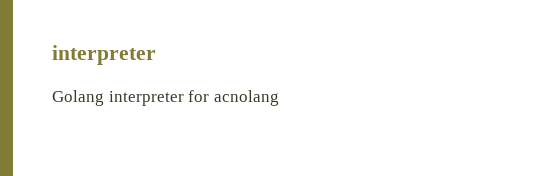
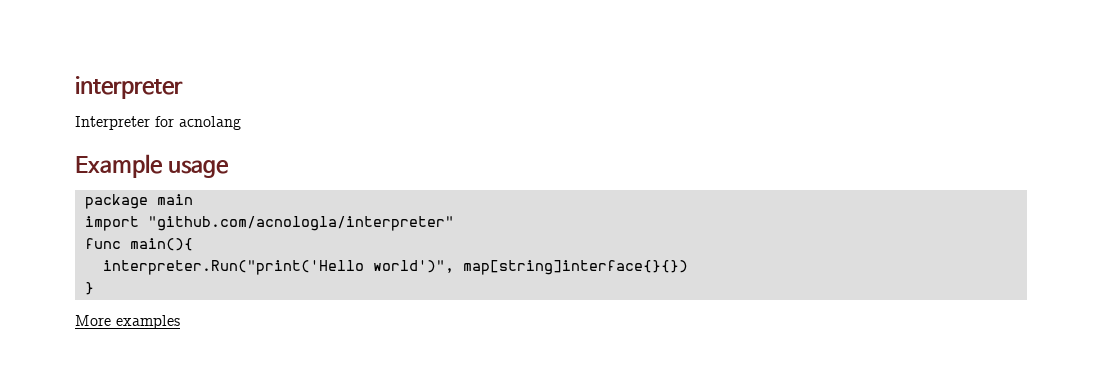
- Golang interpreter for acnolang
+ Interpreter for acnolang
+ Example usage
+ package main
+ import "github.com/acnologla/interpreter"
+ func main(){
+ interpreter.Run("print('Hello world')", map[string]interface{}{})
+ }
+ More examples

